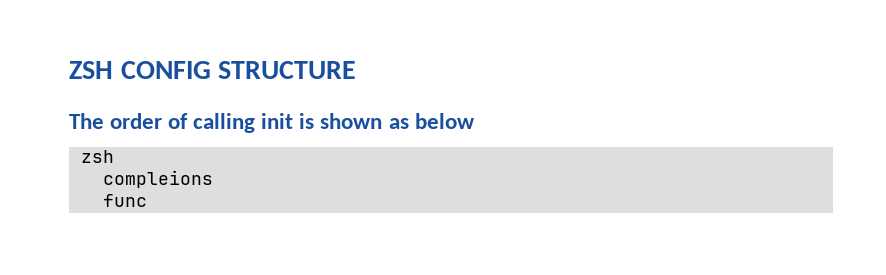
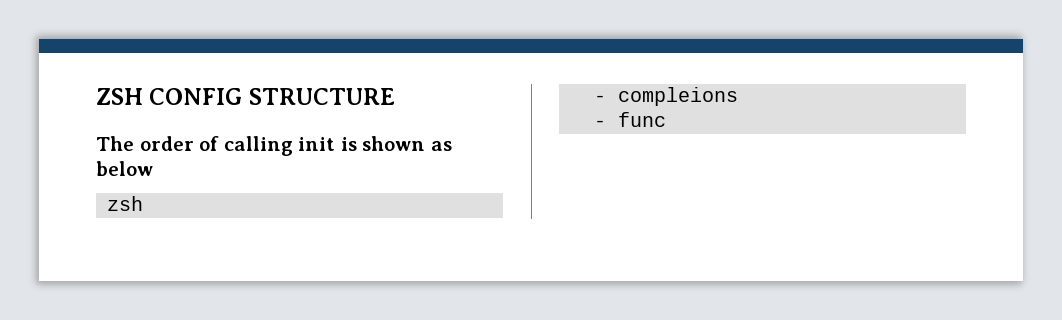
- compleions
+ - compleions
- func
+ - func

